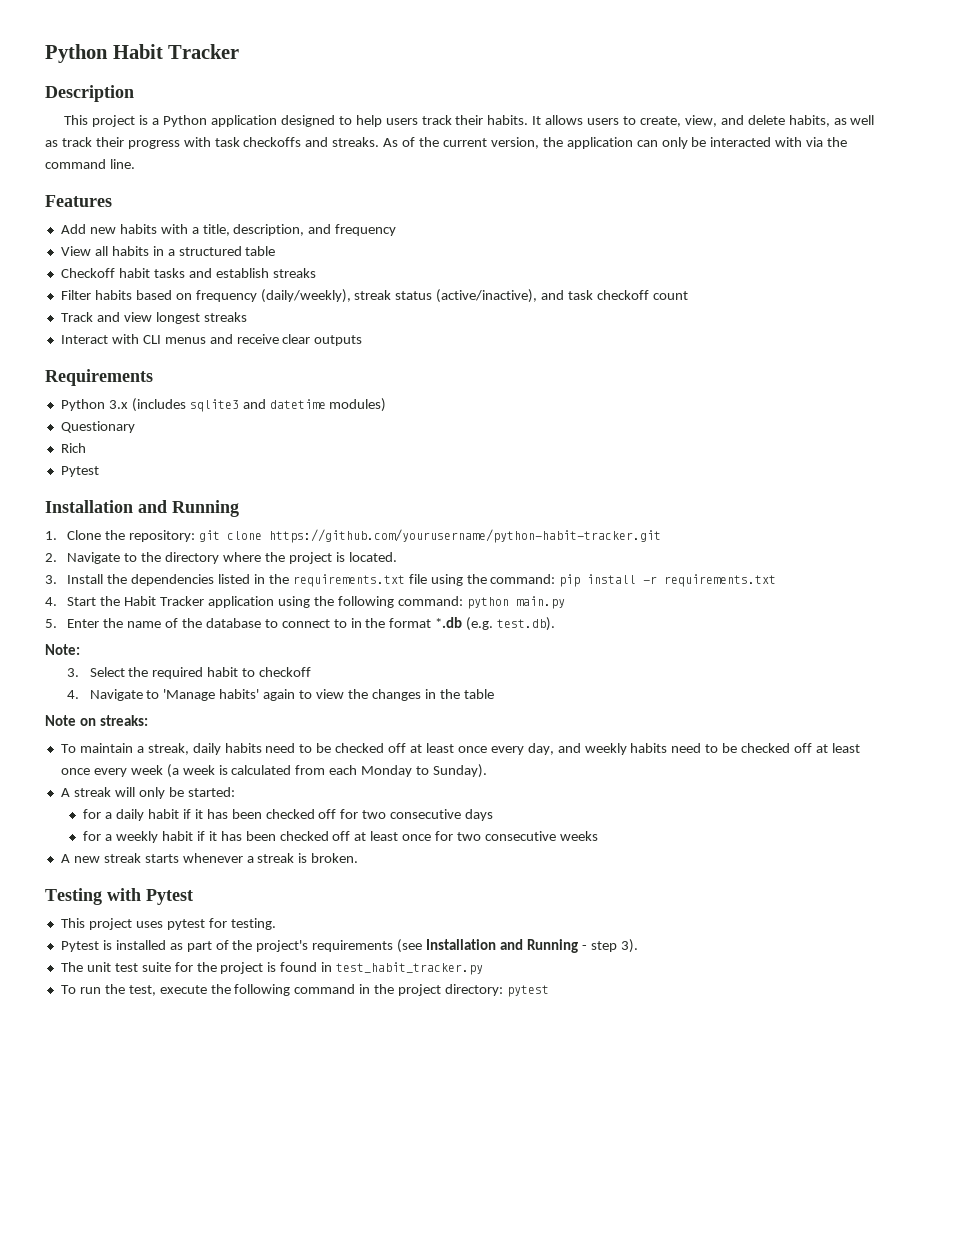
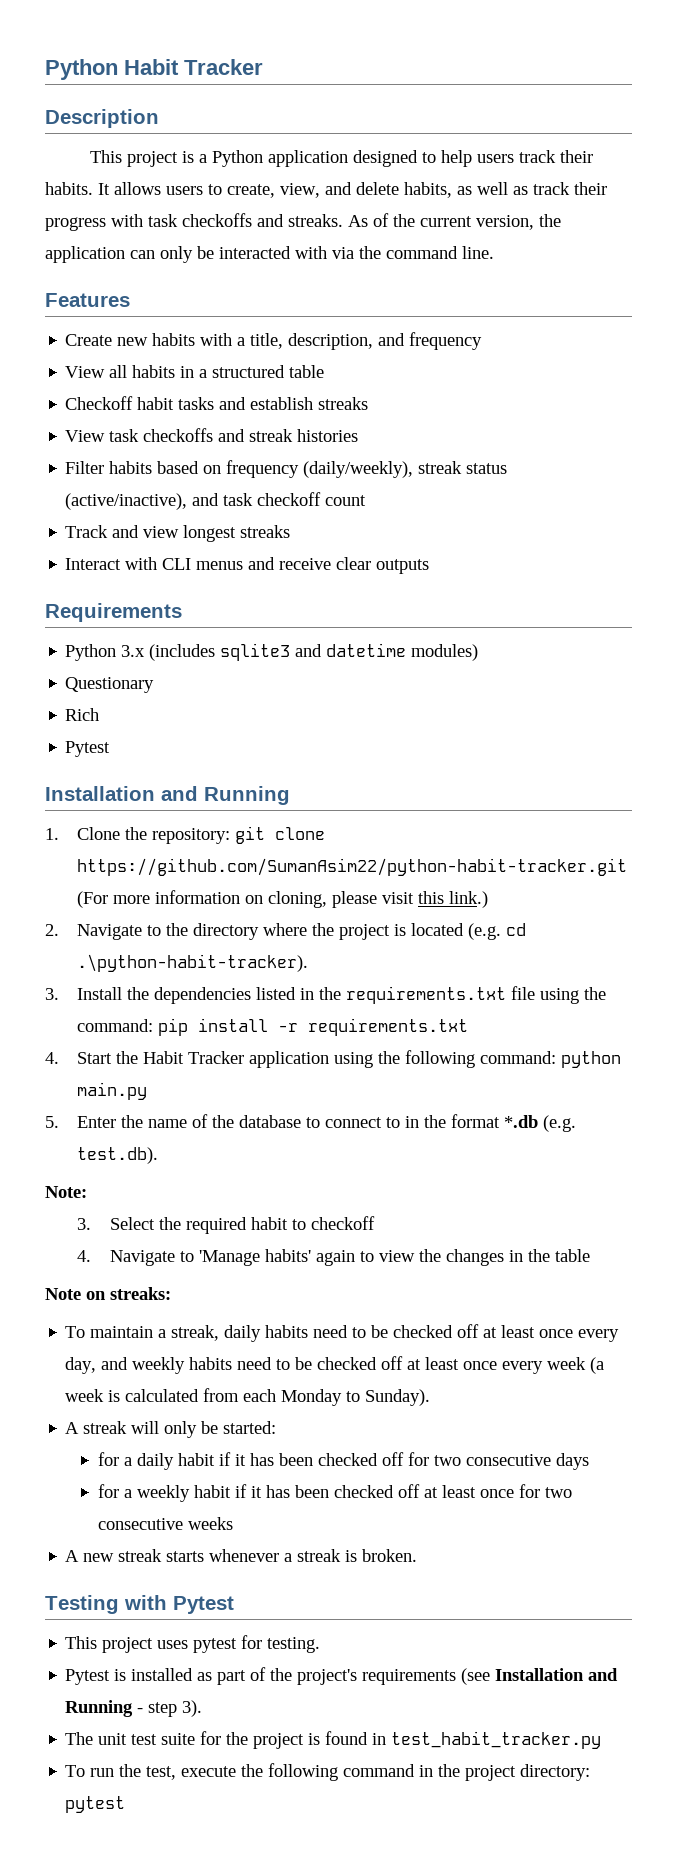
- Add new habits with a title, description, and frequency
+ Create new habits with a title, description, and frequency
+ View task checkoffs and streak histories
- 1. Clone the repository: git clone https://github.com/yourusername/python-habit-tracker.git
+ 1. Clone the repository: git clone https://github.com/SumanAsim22/python-habit-tracker.git (For more information on cloning, please visit this link.)
- 2. Navigate to the directory where the project is located.
+ 2. Navigate to the directory where the project is located (e.g. cd .\python-habit-tracker).

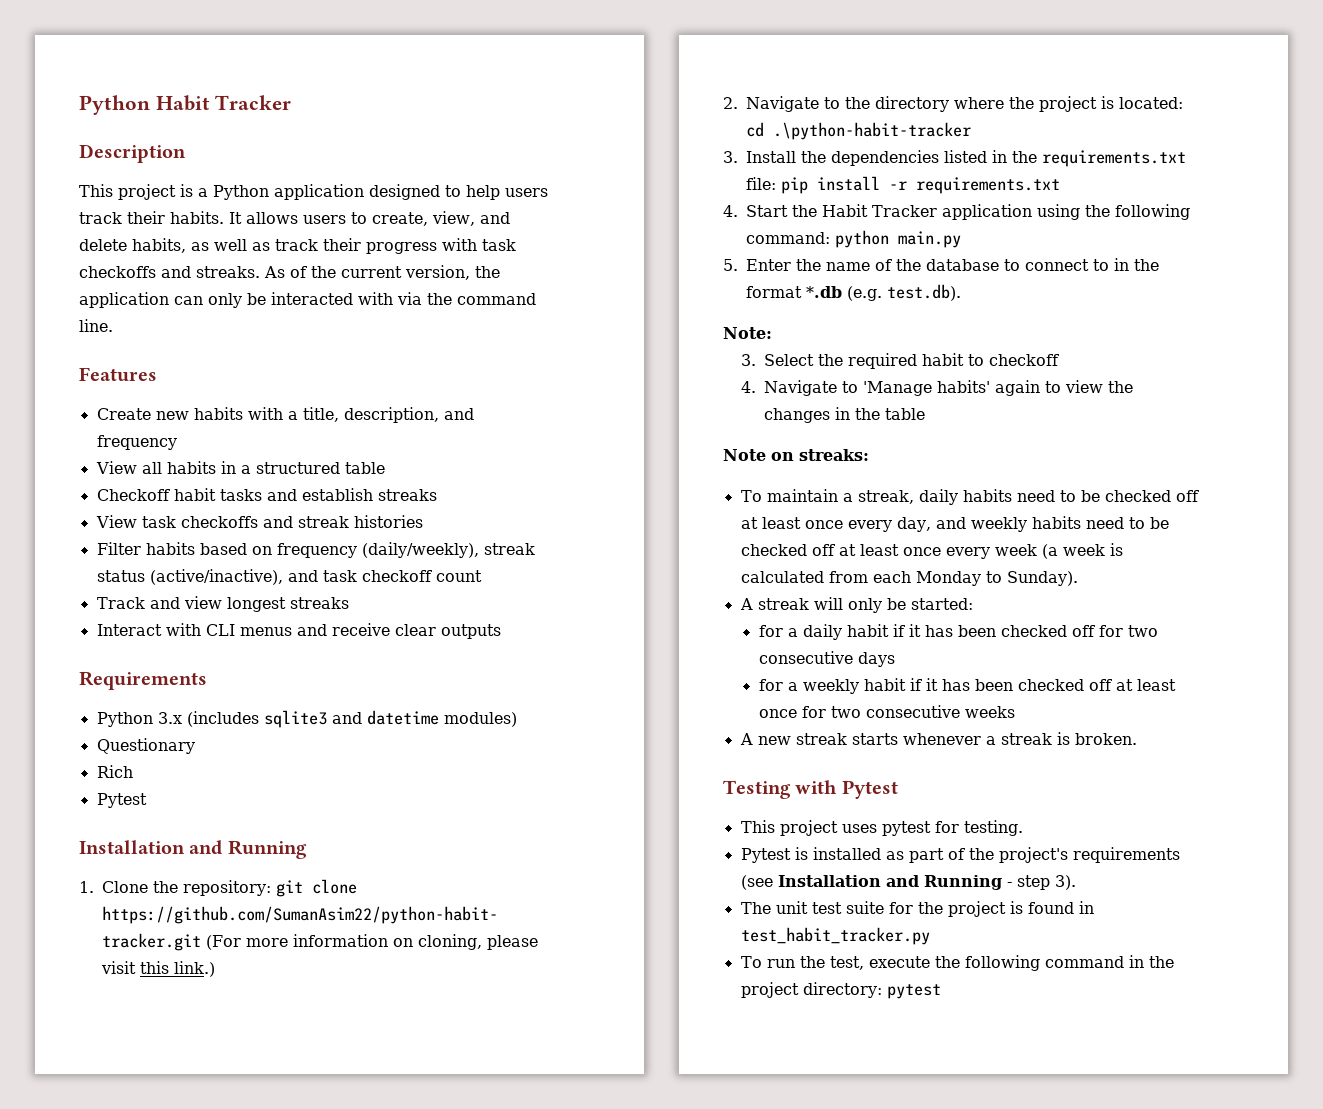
- 2. Navigate to the directory where the project is located (e.g. cd .\python-habit-tracker).
+ 2. Navigate to the directory where the project is located: cd .\python-habit-tracker
- 3. Install the dependencies listed in the requirements.txt file using the command: pip install -r requirements.txt
+ 3. Install the dependencies listed in the requirements.txt file: pip install -r requirements.txt

